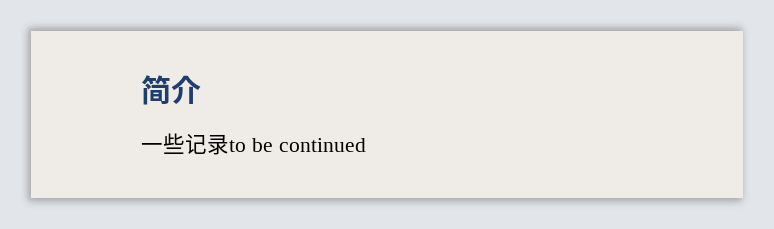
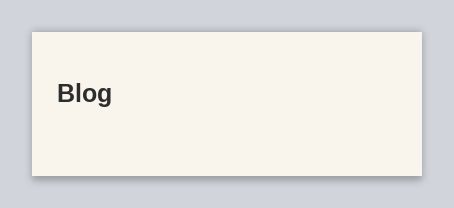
- 简介
- 一些记录to be continued
+ Blog

